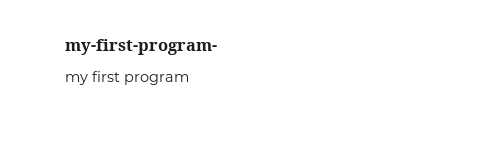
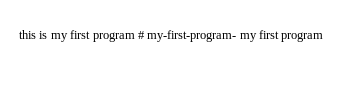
- my-first-program-
- my first program
+ this is my first program # my-first-program- my first program

